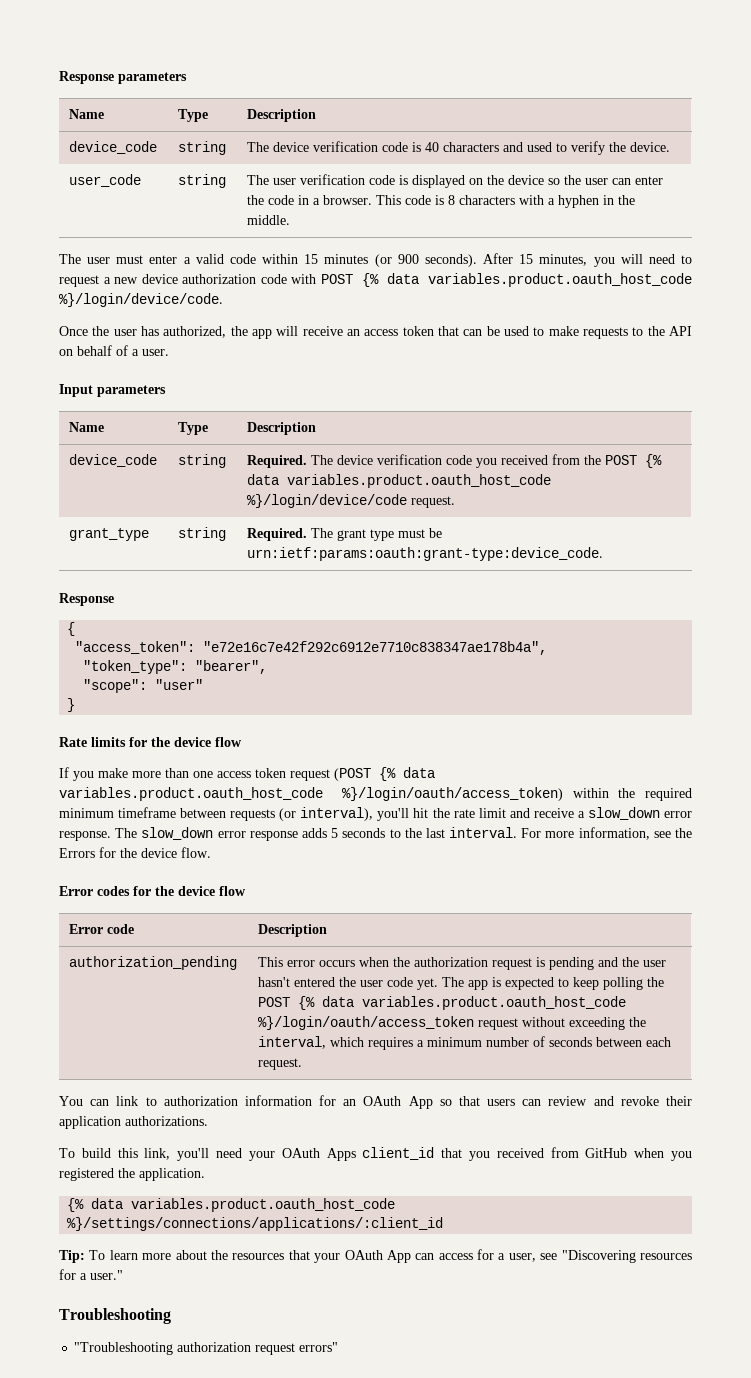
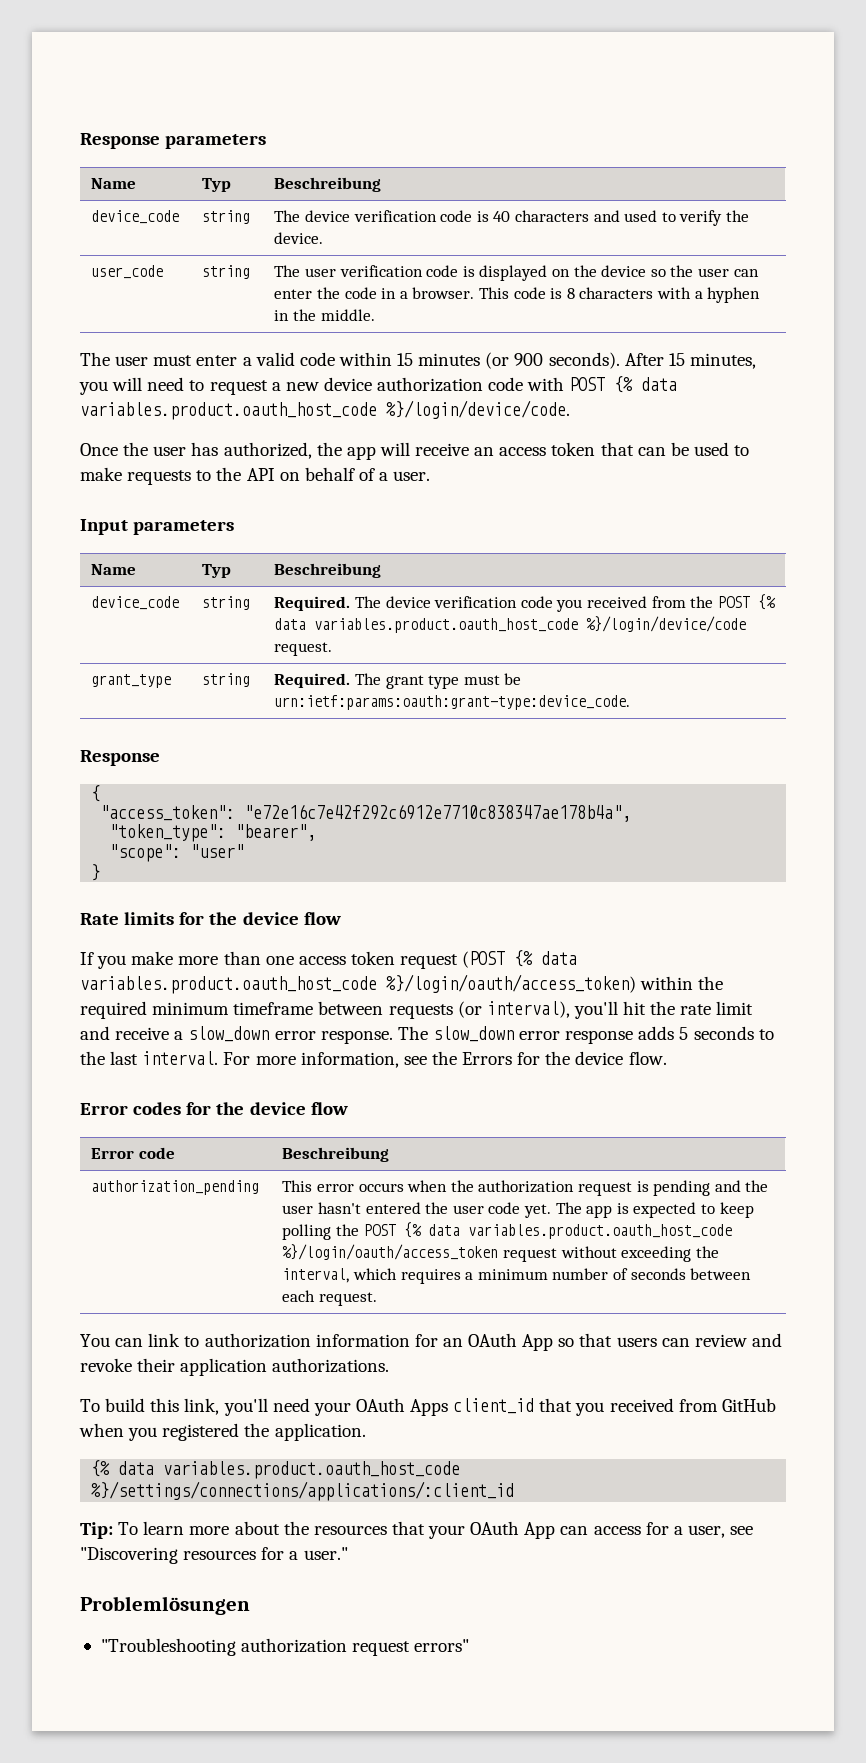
  Response parameters
- Name | Type | Description
+ Name | Typ | Beschreibung
  Input parameters
- Name | Type | Description
+ Name | Typ | Beschreibung
- Error code | Description
+ Error code | Beschreibung
- Troubleshooting
+ Problemlösungen

